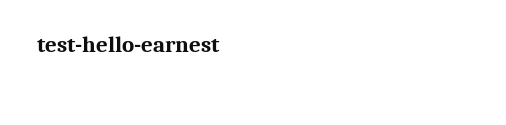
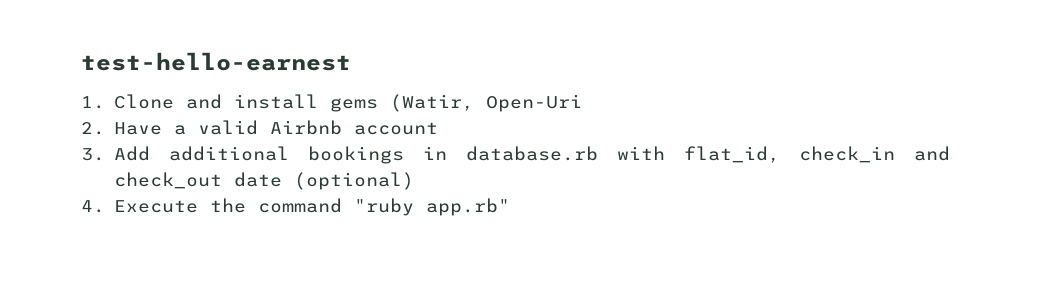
+ 1. Clone and install gems (Watir, Open-Uri
+ 2. Have a valid Airbnb account
+ 3. Add additional bookings in database.rb with flat_id, check_in and check_out date (optional)
+ 4. Execute the command "ruby app.rb"

